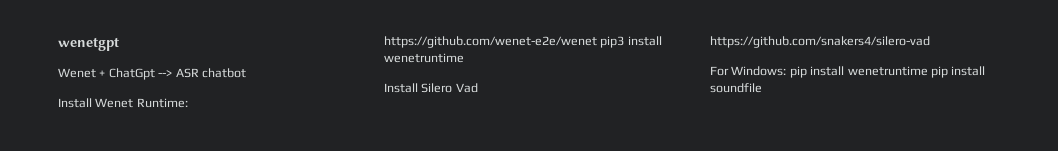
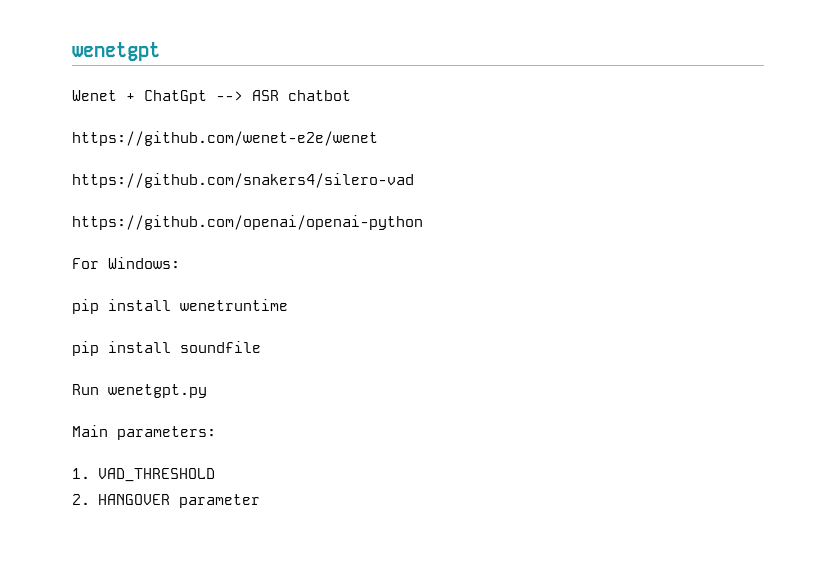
- Install Wenet Runtime: https://github.com/wenet-e2e/wenet pip3 install wenetruntime
- Install Silero Vad https://github.com/snakers4/silero-vad
- For Windows: pip install wenetruntime pip install soundfile
+ https://github.com/wenet-e2e/wenet
+ https://github.com/snakers4/silero-vad
+ https://github.com/openai/openai-python
+ For Windows:
+ pip install wenetruntime
+ pip install soundfile
+ Run wenetgpt.py
+ Main parameters:
+ 1. VAD_THRESHOLD
+ 2. HANGOVER parameter

